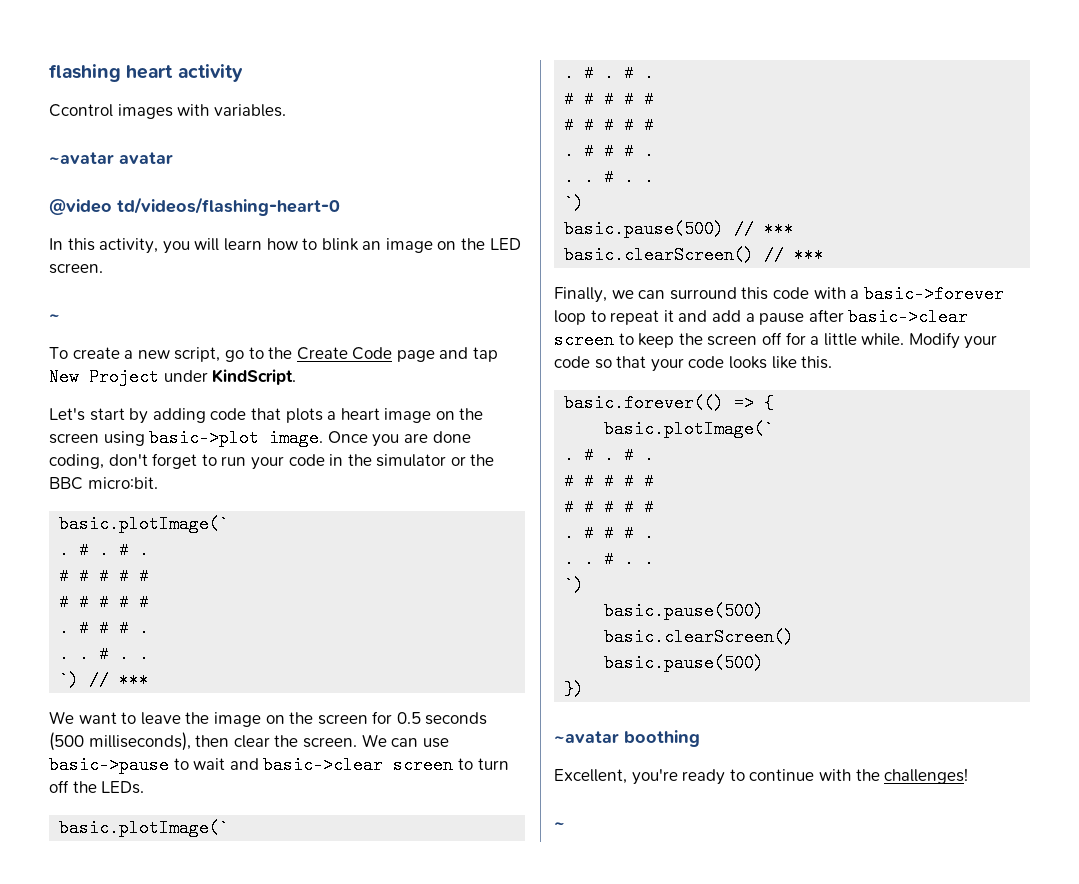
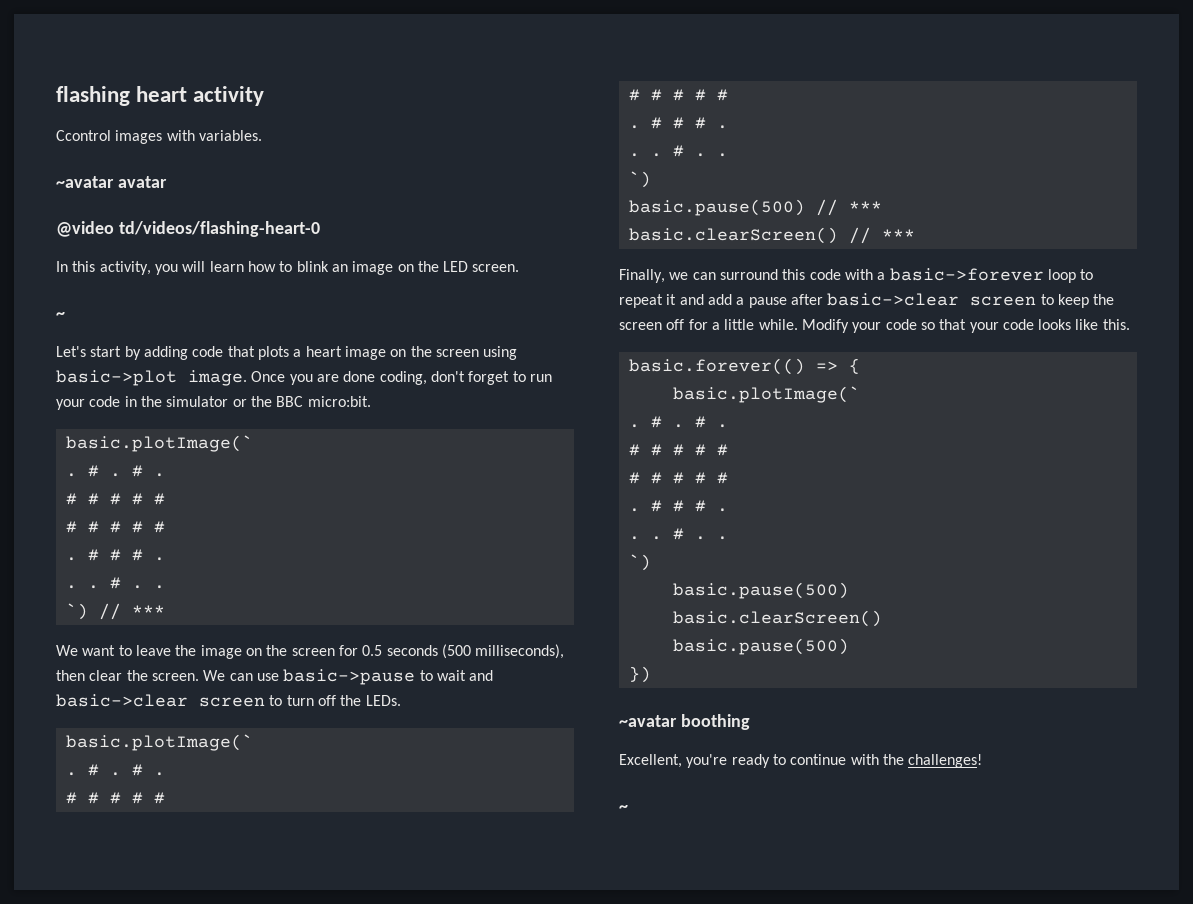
- To create a new script, go to the Create Code page and tap New Project under KindScript.

